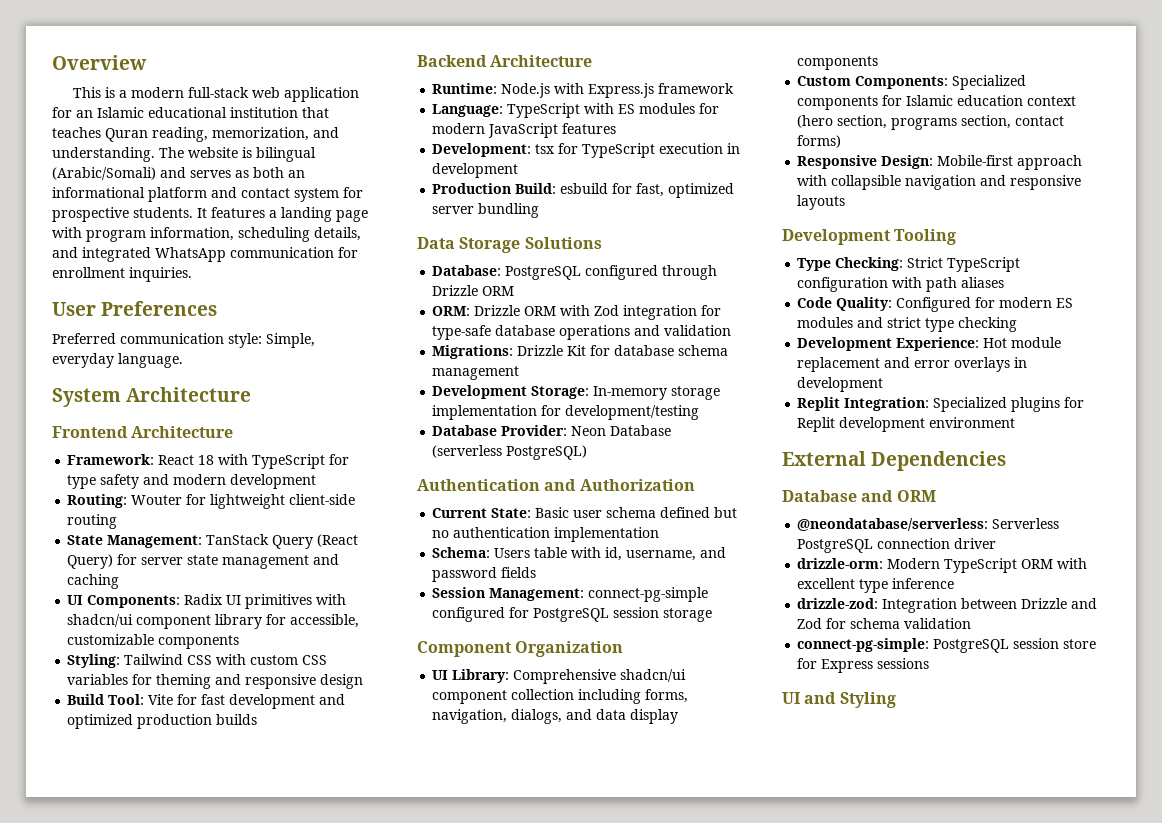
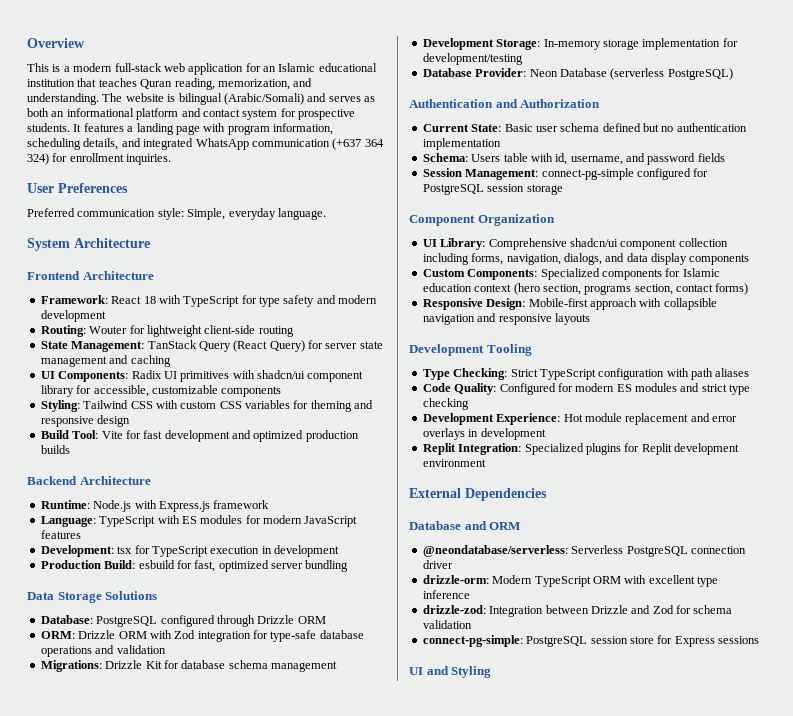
- It features a landing page with program information, scheduling details, and integrated WhatsApp communication for enrollment inquiries.
+ It features a landing page with program information, scheduling details, and integrated WhatsApp communication (+637 364 324) for enrollment inquiries.

